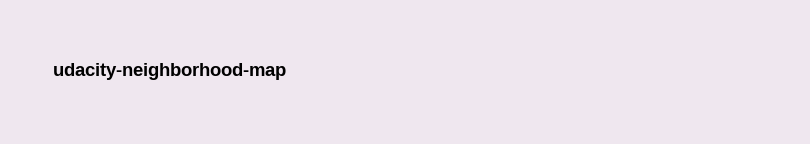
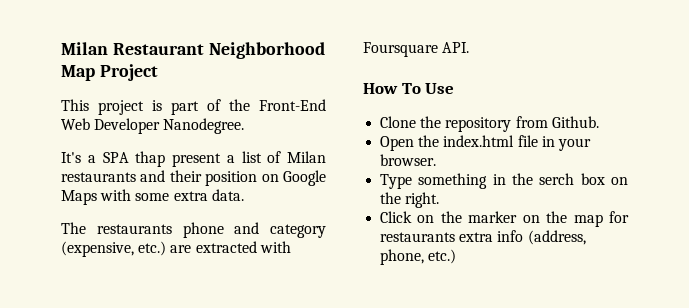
- udacity-neighborhood-map
+ Milan Restaurant Neighborhood Map Project
+ This project is part of the Front-End Web Developer Nanodegree.
+ It's a SPA thap present a list of Milan restaurants and their position on Google Maps with some extra data.
+ The restaurants phone and category (expensive, etc.) are extracted with Foursquare API.
+ How To Use
+ Clone the repository from Github.
+ Open the index.html file in your browser.
+ Type something in the serch box on the right.
+ Click on the marker on the map for restaurants extra info (address, phone, etc.)

